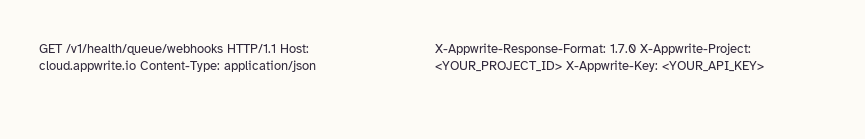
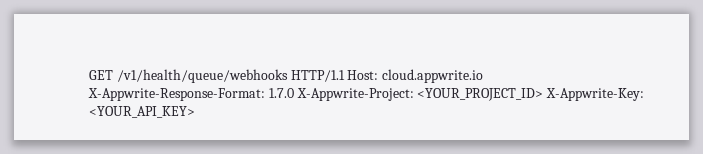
- GET /v1/health/queue/webhooks HTTP/1.1 Host: cloud.appwrite.io Content-Type: application/json X-Appwrite-Response-Format: 1.7.0 X-Appwrite-Project: <YOUR_PROJECT_ID> X-Appwrite-Key: <YOUR_API_KEY>
+ GET /v1/health/queue/webhooks HTTP/1.1 Host: cloud.appwrite.io X-Appwrite-Response-Format: 1.7.0 X-Appwrite-Project: <YOUR_PROJECT_ID> X-Appwrite-Key: <YOUR_API_KEY>

